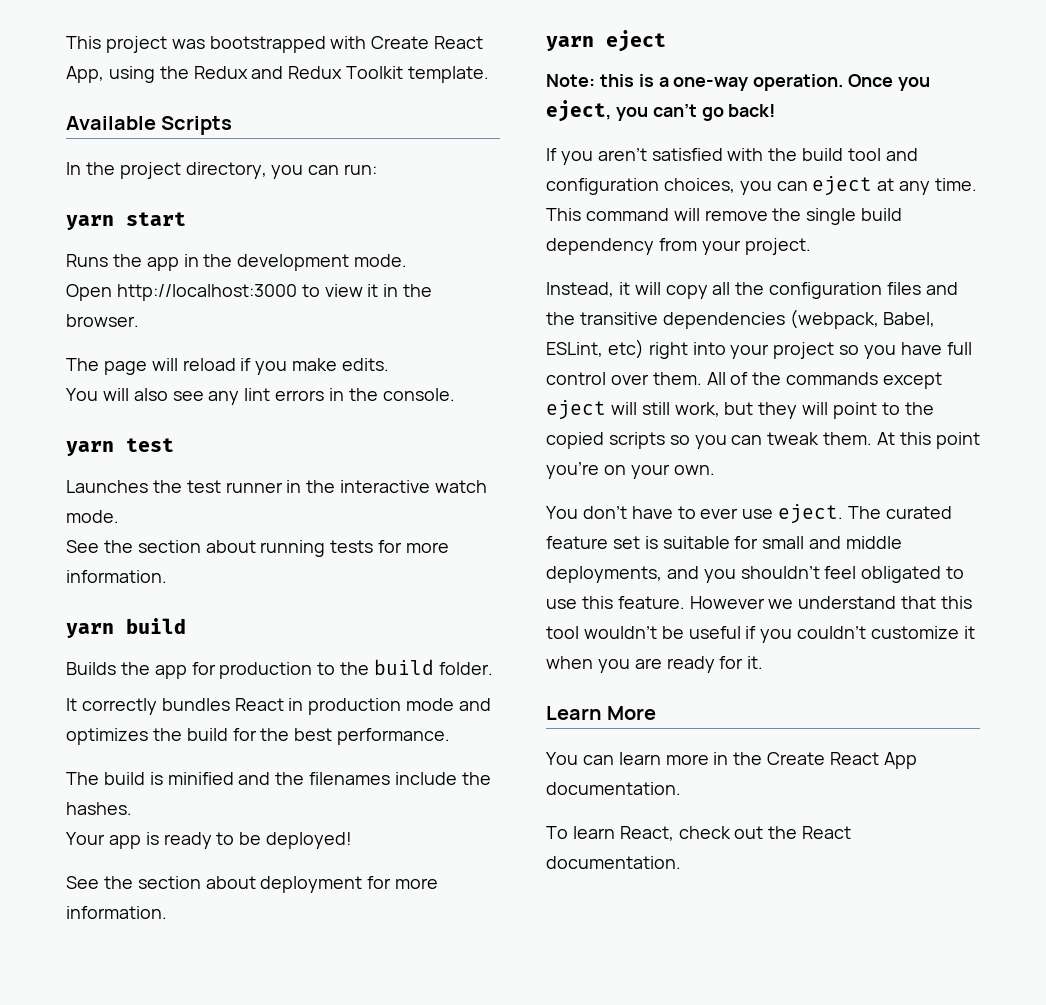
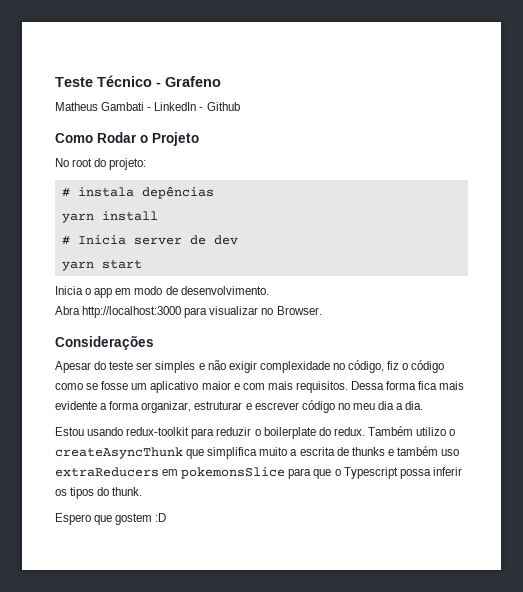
- This project was bootstrapped with Create React App, using the Redux and Redux Toolkit template.
- Available Scripts
- In the project directory, you can run:
+ Teste Técnico - Grafeno
+ Matheus Gambati - LinkedIn - Github
+ Como Rodar o Projeto
+ No root do projeto:
+ # instala depências
+ yarn install
+ # Inicia server de dev
  yarn start
- Runs the app in the development mode.
- Open http://localhost:3000 to view it in the browser.
- The page will reload if you make edits.
- You will also see any lint errors in the console.
- yarn test
- Launches the test runner in the interactive watch mode.
- See the section about running tests for more information.
- yarn build
- Builds the app for production to the build folder.
- It correctly bundles React in production mode and optimizes the build for the best performance.
- The build is minified and the filenames include the hashes.
- Your app is ready to be deployed!
- See the section about deployment for more information.
- yarn eject
- Note: this is a one-way operation. Once you eject, you can’t go back!
- If you aren’t satisfied with the build tool and configuration choices, you can eject at any time. This command will remove the single build dependency from your project.
- Instead, it will copy all the configuration files and the transitive dependencies (webpack, Babel, ESLint, etc) right into your project so you have full control over them. All of the commands except eject will still work, but they will point to the copied scripts so you can tweak them. At this point you’re on your own.
- You don’t have to ever use eject. The curated feature set is suitable for small and middle deployments, and you shouldn’t feel obligated to use this feature. However we understand that this tool wouldn’t be useful if you couldn’t customize it when you are ready for it.
- Learn More
- You can learn more in the Create React App documentation.
- To learn React, check out the React documentation.
+ Inicia o app em modo de desenvolvimento.
+ Abra http://localhost:3000 para visualizar no Browser.
+ Considerações
+ Apesar do teste ser simples e não exigir complexidade no código, fiz o código como se fosse um aplicativo maior e com mais requisitos. Dessa forma fica mais evidente a forma organizar, estruturar e escrever código no meu dia a dia.
+ Estou usando redux-toolkit para reduzir o boilerplate do redux. Também utilizo o createAsyncThunk que simplifica muito a escrita de thunks e também uso extraReducers em pokemonsSlice para que o Typescript possa inferir os tipos do thunk.
+ Espero que gostem :D

